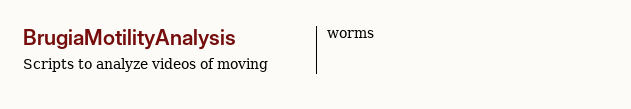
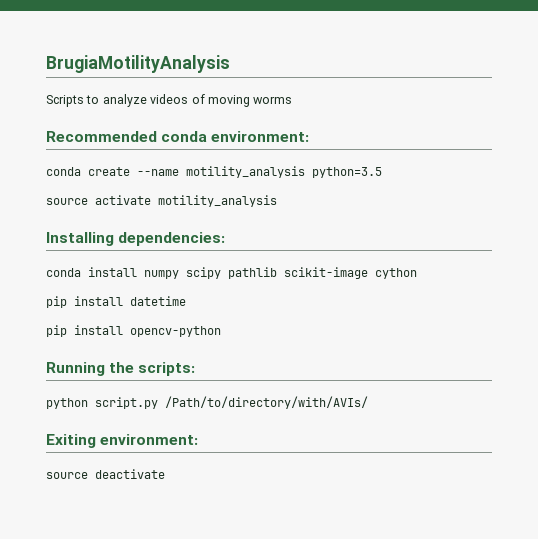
+ Recommended conda environment:
+ conda create --name motility_analysis python=3.5
+ source activate motility_analysis
+ Installing dependencies:
+ conda install numpy scipy pathlib scikit-image cython
+ pip install datetime
+ pip install opencv-python
+ Running the scripts:
+ python script.py /Path/to/directory/with/AVIs/
+ Exiting environment:
+ source deactivate

